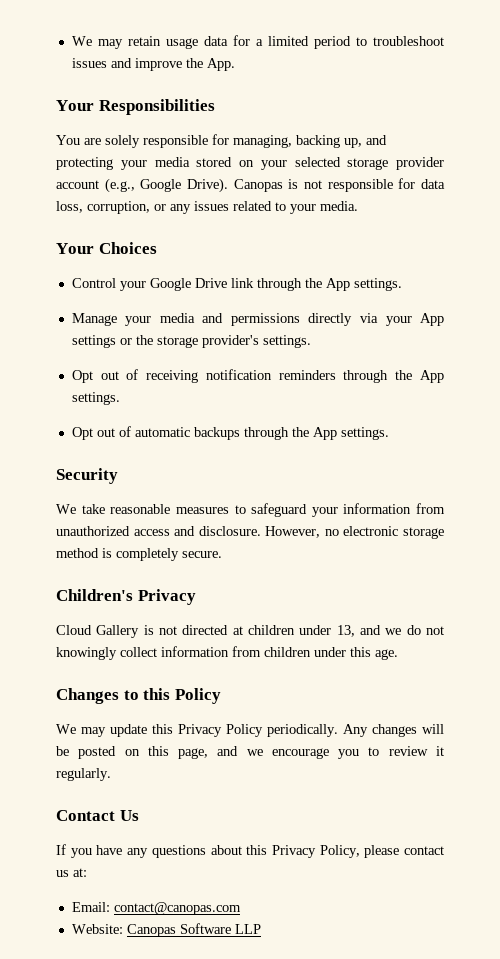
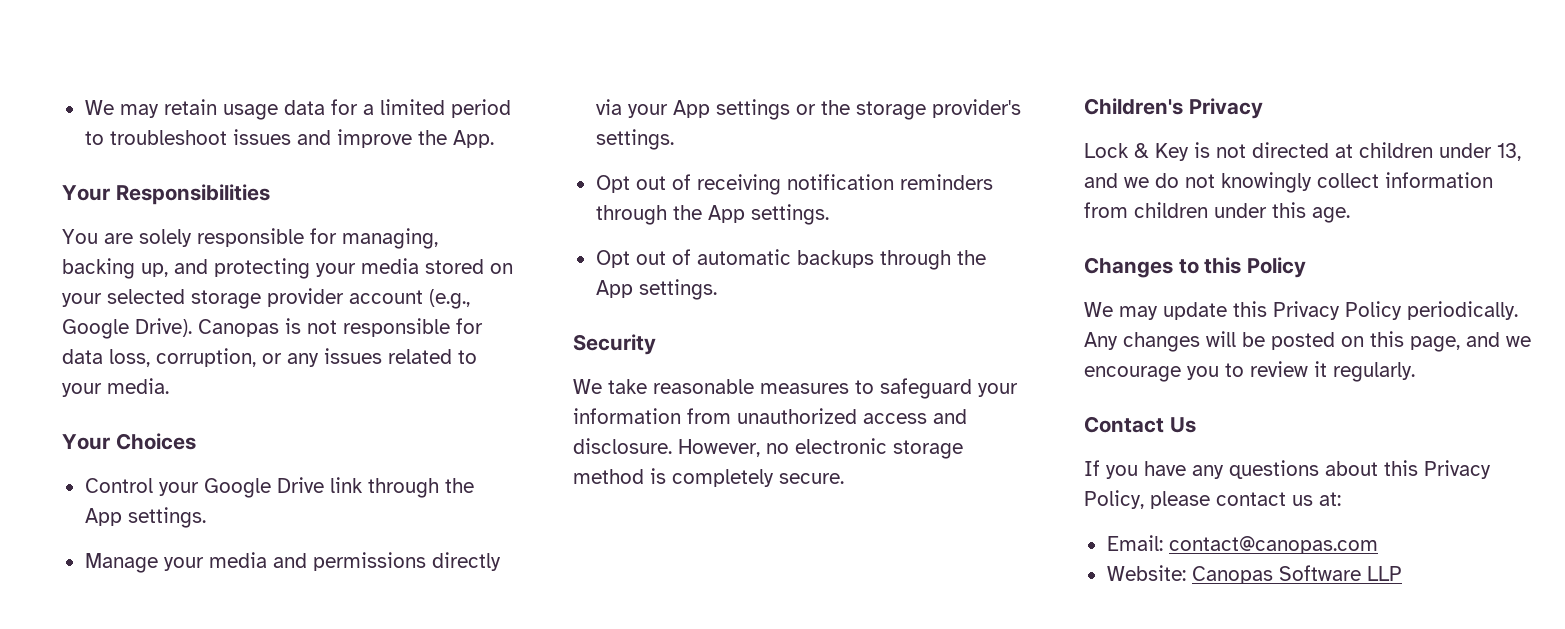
- Cloud Gallery is not directed at children under 13, and we do not knowingly collect information from children under this age.
+ Lock & Key is not directed at children under 13, and we do not knowingly collect information from children under this age.

